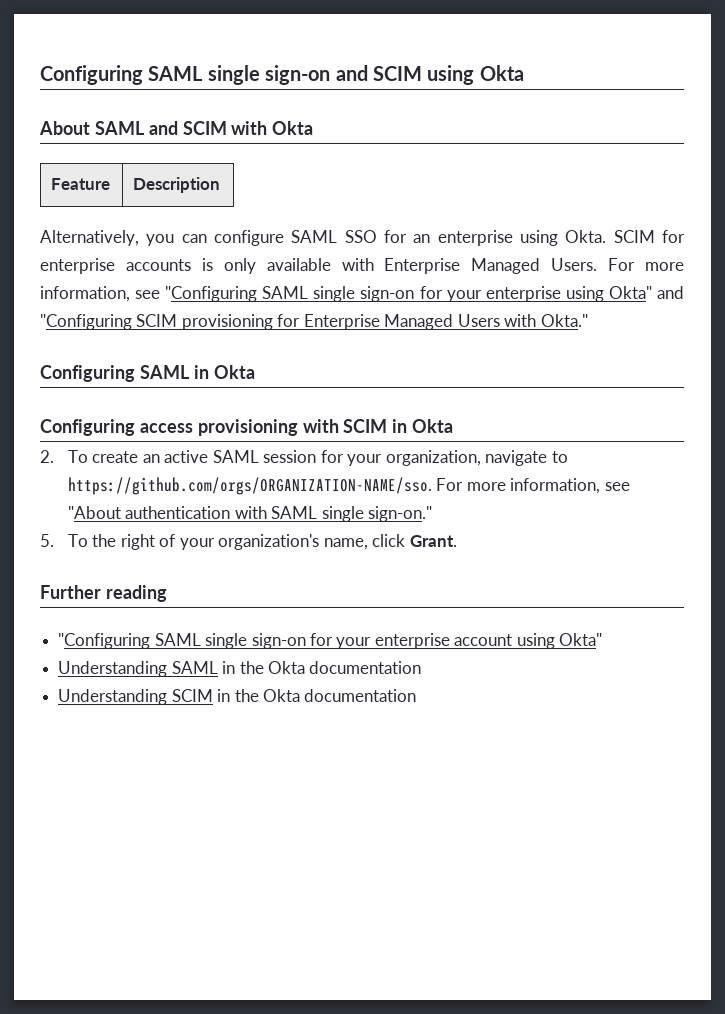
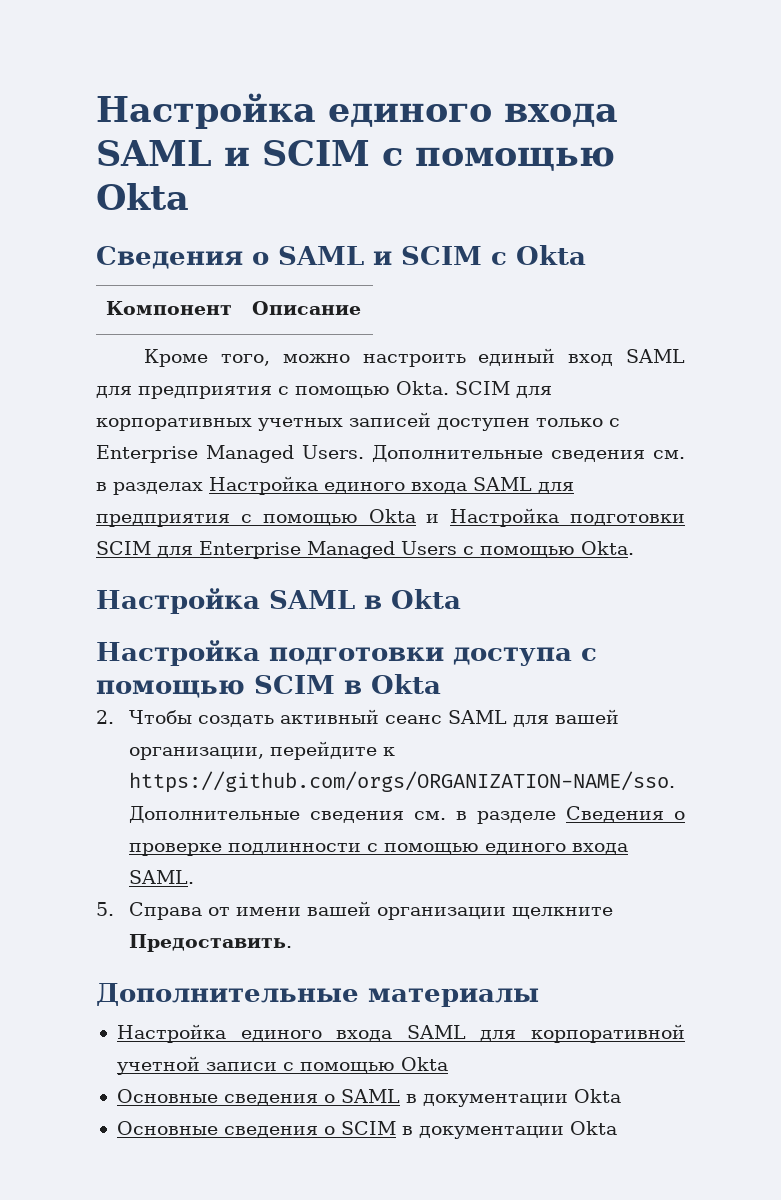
- Configuring SAML single sign-on and SCIM using Okta
- About SAML and SCIM with Okta
- Feature | Description
- Alternatively, you can configure SAML SSO for an enterprise using Okta. SCIM for enterprise accounts is only available with Enterprise Managed Users. For more information, see "Configuring SAML single sign-on for your enterprise using Okta" and "Configuring SCIM provisioning for Enterprise Managed Users with Okta."
- Configuring SAML in Okta
- Configuring access provisioning with SCIM in Okta
- 2. To create an active SAML session for your organization, navigate to https://github.com/orgs/ORGANIZATION-NAME/sso. For more information, see "About authentication with SAML single sign-on."
- 5. To the right of your organization's name, click Grant.
- Further reading
- "Configuring SAML single sign-on for your enterprise account using Okta"
- Understanding SAML in the Okta documentation
- Understanding SCIM in the Okta documentation
+ Настройка единого входа SAML и SCIM с помощью Okta
+ Сведения о SAML и SCIM с Okta
+ Компонент | Описание
+ Кроме того, можно настроить единый вход SAML для предприятия с помощью Okta. SCIM для корпоративных учетных записей доступен только с Enterprise Managed Users. Дополнительные сведения см. в разделах Настройка единого входа SAML для предприятия с помощью Okta и Настройка подготовки SCIM для Enterprise Managed Users с помощью Okta.
+ Настройка SAML в Okta
+ Настройка подготовки доступа с помощью SCIM в Okta
+ 2. Чтобы создать активный сеанс SAML для вашей организации, перейдите к https://github.com/orgs/ORGANIZATION-NAME/sso. Дополнительные сведения см. в разделе Сведения о проверке подлинности с помощью единого входа SAML.
+ 5. Справа от имени вашей организации щелкните Предоставить.
+ Дополнительные материалы
+ Настройка единого входа SAML для корпоративной учетной записи с помощью Okta
+ Основные сведения о SAML в документации Okta
+ Основные сведения о SCIM в документации Okta

